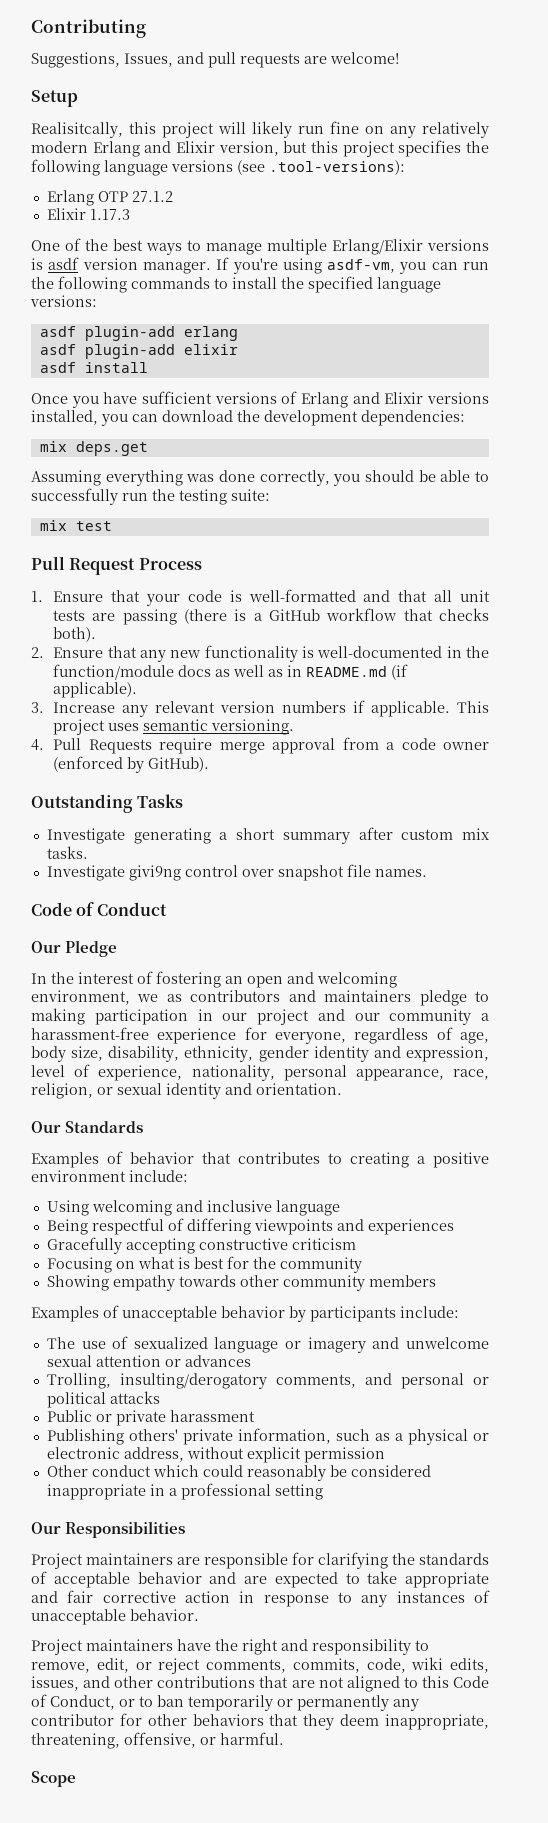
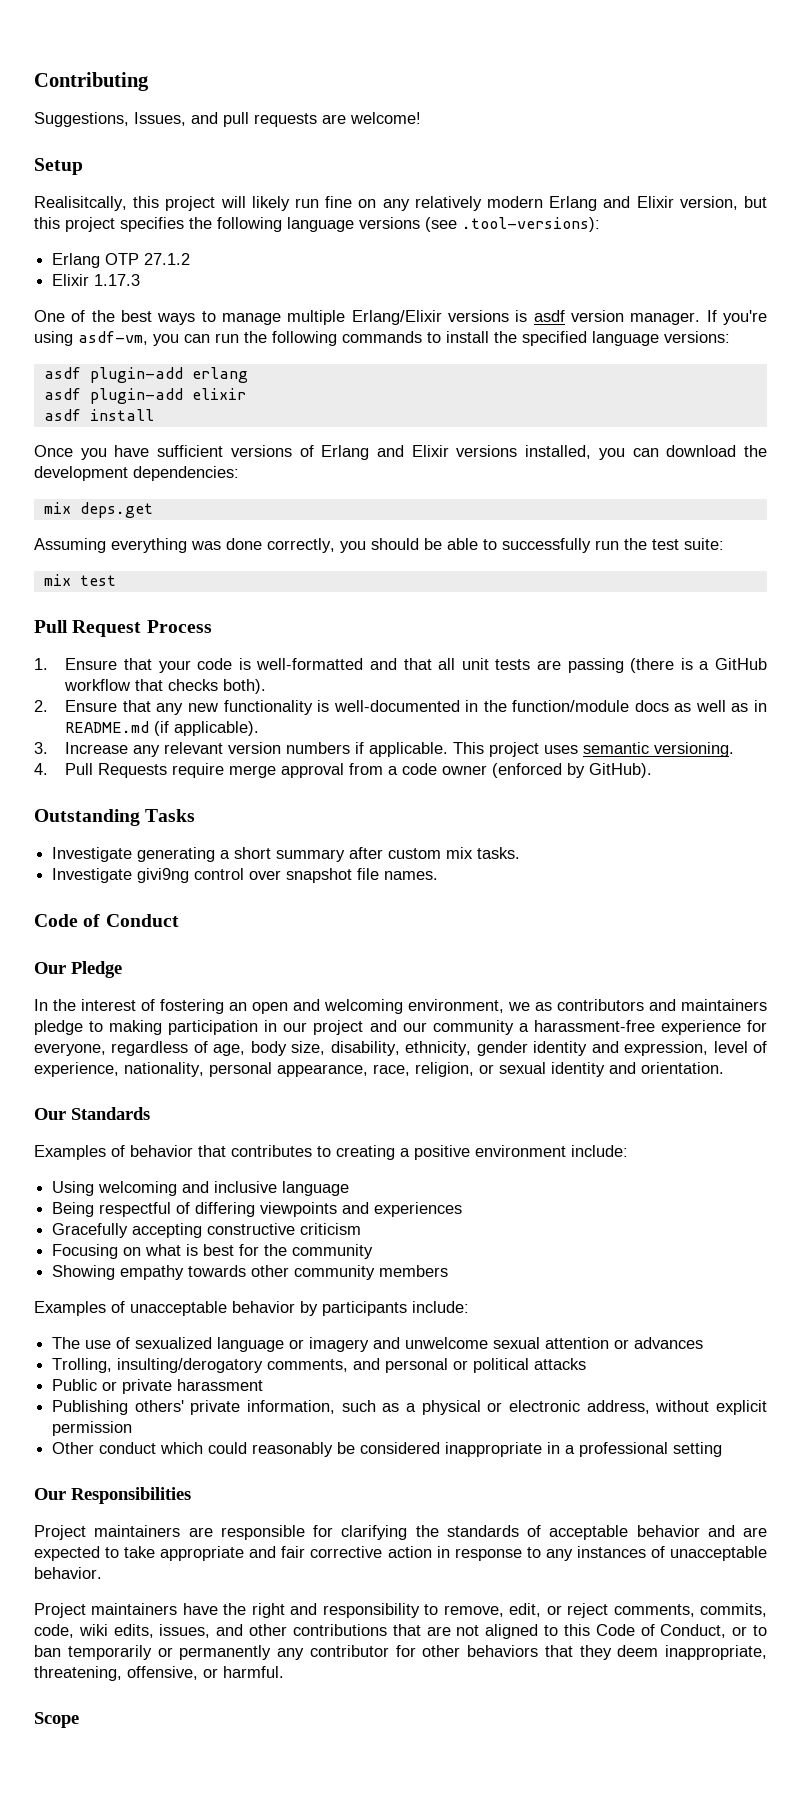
- Assuming everything was done correctly, you should be able to successfully run the testing suite:
+ Assuming everything was done correctly, you should be able to successfully run the test suite:

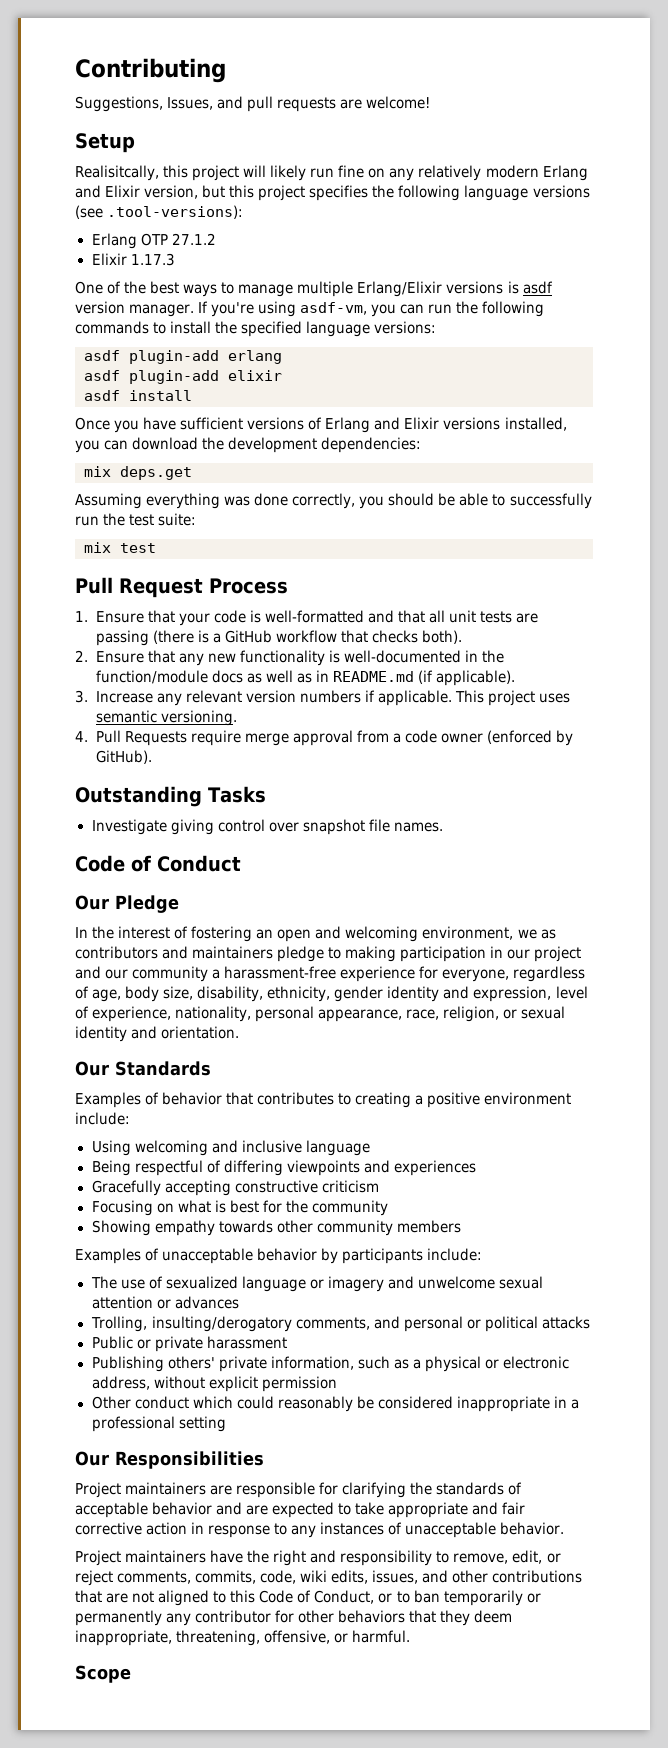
- Investigate generating a short summary after custom mix tasks.
- Investigate givi9ng control over snapshot file names.
+ Investigate giving control over snapshot file names.

